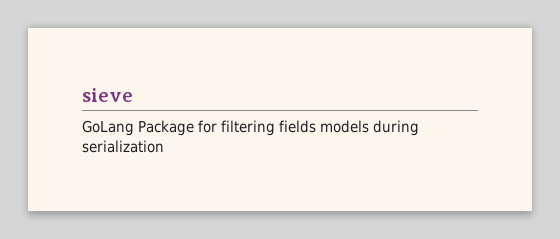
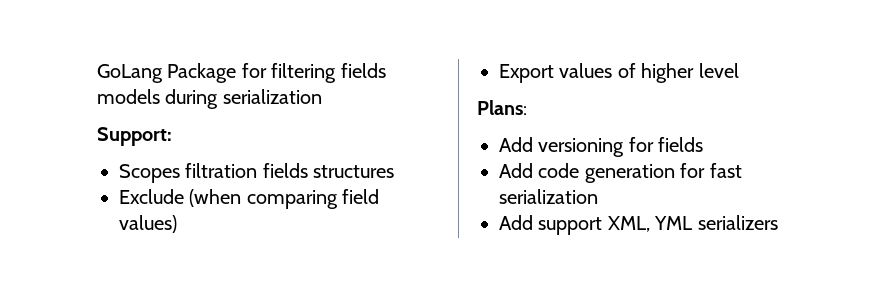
- sieve
+ Support:
+ Scopes filtration fields structures
+ Exclude (when comparing field values)
+ Export values of higher level
+ Plans:
+ Add versioning for fields
+ Add code generation for fast serialization
+ Add support XML, YML serializers

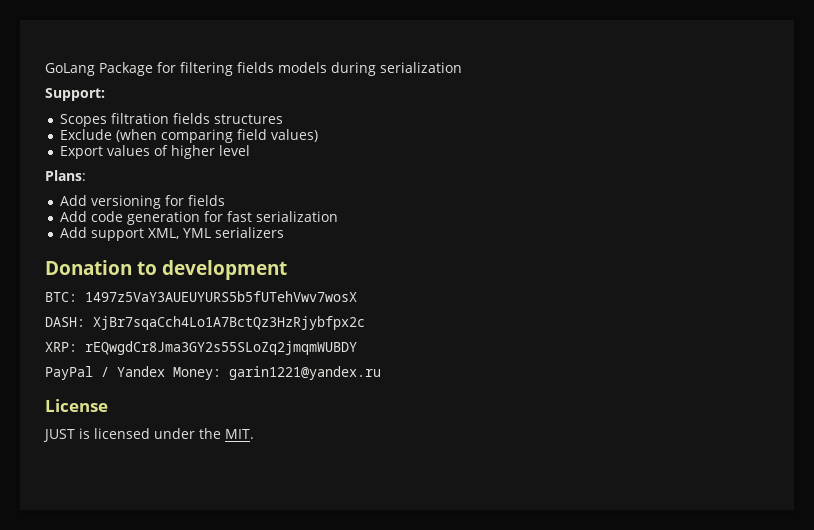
+ Donation to development
+ BTC: 1497z5VaY3AUEUYURS5b5fUTehVwv7wosX
+ DASH: XjBr7sqaCch4Lo1A7BctQz3HzRjybfpx2c
+ XRP: rEQwgdCr8Jma3GY2s55SLoZq2jmqmWUBDY
+ PayPal / Yandex Money: garin1221@yandex.ru
+ License
+ JUST is licensed under the MIT.

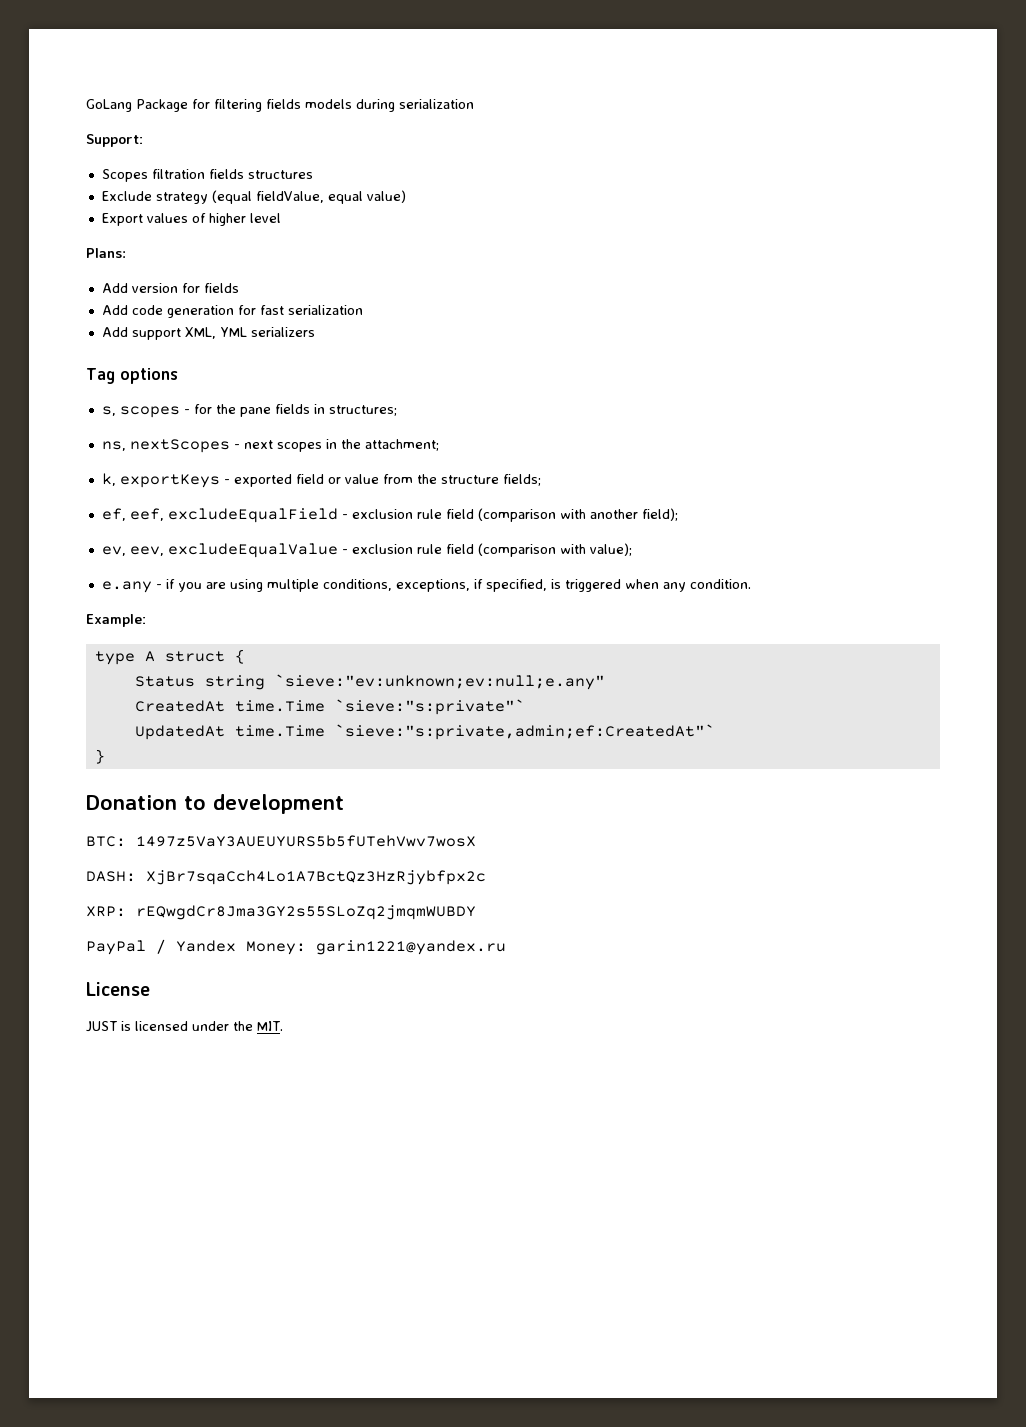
- Exclude (when comparing field values)
+ Exclude strategy (equal fieldValue, equal value)
- Add versioning for fields
+ Add version for fields
+ Tag options
+ s, scopes - for the pane fields in structures;
+ ns, nextScopes - next scopes in the attachment;
+ k, exportKeys - exported field or value from the structure fields;
+ ef, eef, excludeEqualField - exclusion rule field (comparison with another field);
+ ev, eev, excludeEqualValue - exclusion rule field (comparison with value);
+ e.any - if you are using multiple conditions, exceptions, if specified, is triggered when any condition.
+ Example:
+ type A struct {
+ Status string `sieve:"ev:unknown;ev:null;e.any"
+ CreatedAt time.Time `sieve:"s:private"`
+ UpdatedAt time.Time `sieve:"s:private,admin;ef:CreatedAt"`
+ }

